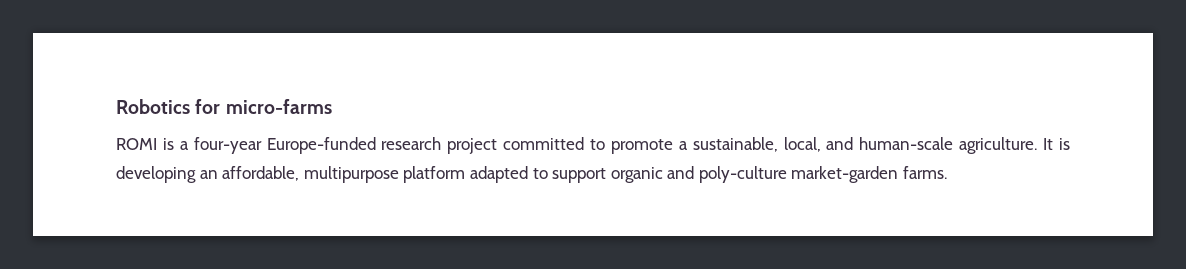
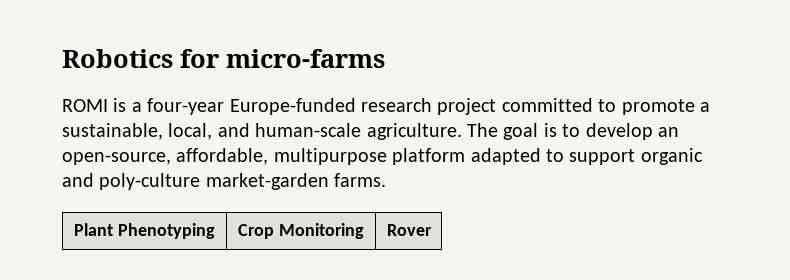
- It is developing an affordable, multipurpose platform adapted to support organic and poly-culture market-garden farms.
+ The goal is to develop an open-source, affordable, multipurpose platform adapted to support organic and poly-culture market-garden farms.
+ Plant Phenotyping | Crop Monitoring | Rover

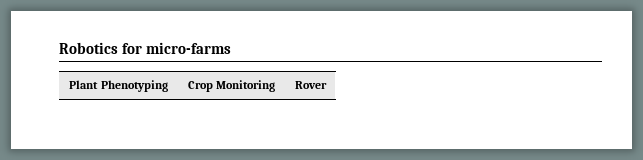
- ROMI is a four-year Europe-funded research project committed to promote a sustainable, local, and human-scale agriculture. The goal is to develop an open-source, affordable, multipurpose platform adapted to support organic and poly-culture market-garden farms.

